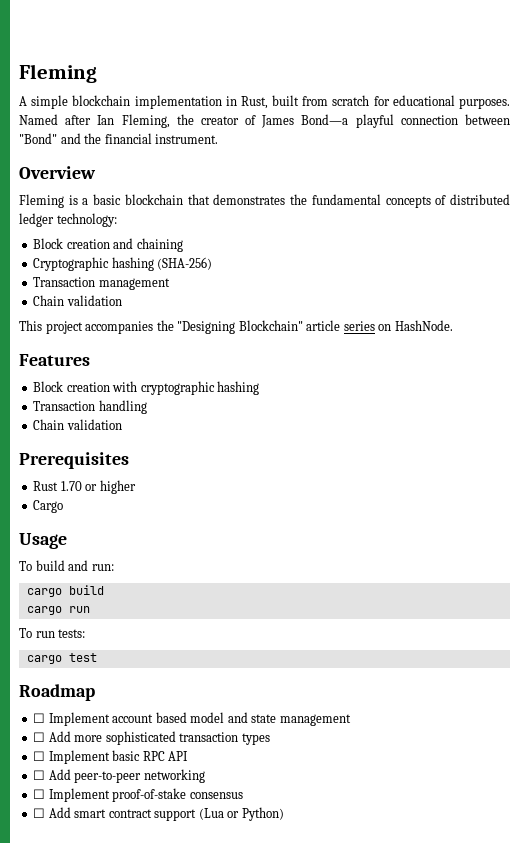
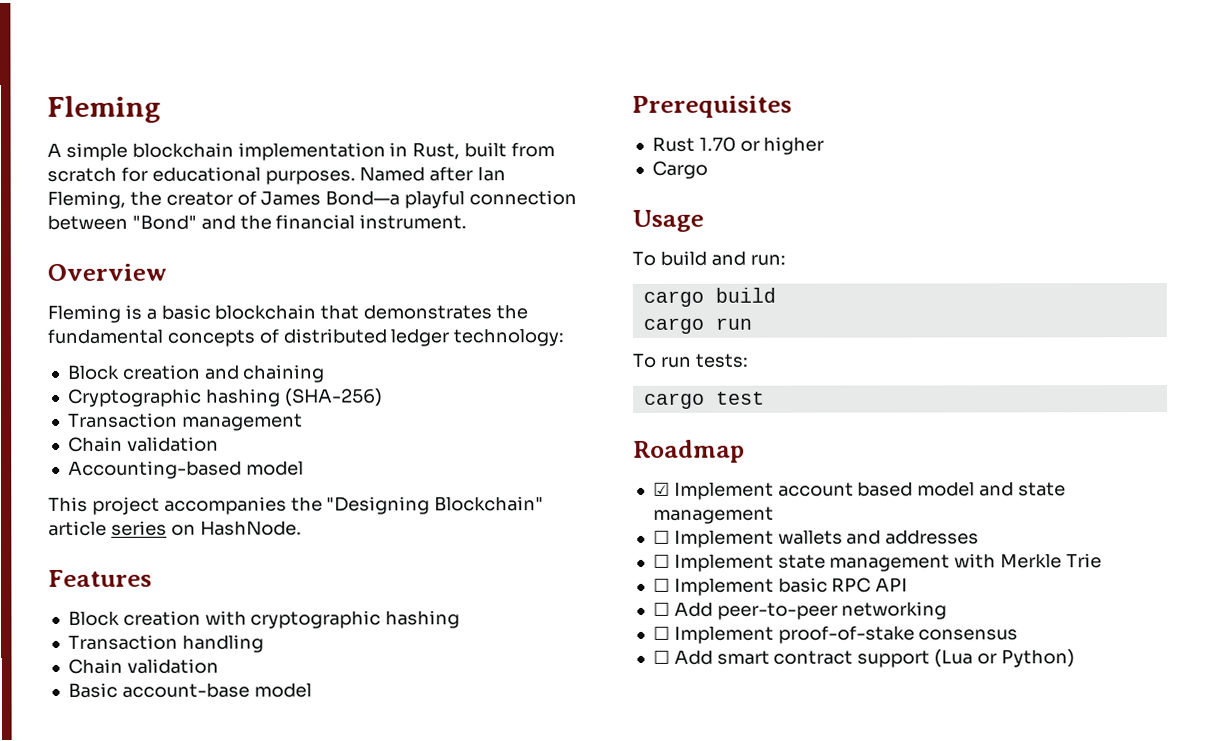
+ Accounting-based model
+ Basic account-base model
- ☐ Implement account based model and state management
+ ☑ Implement account based model and state management
- ☐ Add more sophisticated transaction types
+ ☐ Implement wallets and addresses
+ ☐ Implement state management with Merkle Trie

